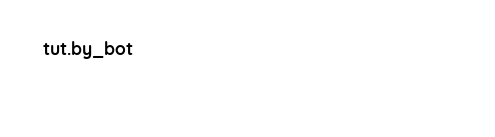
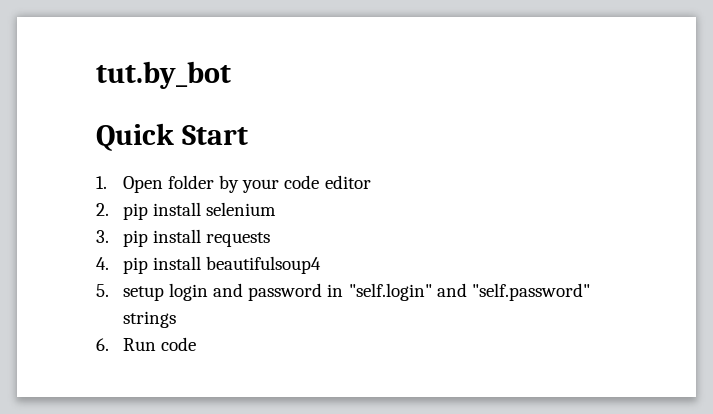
+ Quick Start
+ 1. Open folder by your code editor
+ 2. pip install selenium
+ 3. pip install requests
+ 4. pip install beautifulsoup4
+ 5. setup login and password in "self.login" and "self.password" strings
+ 6. Run code

